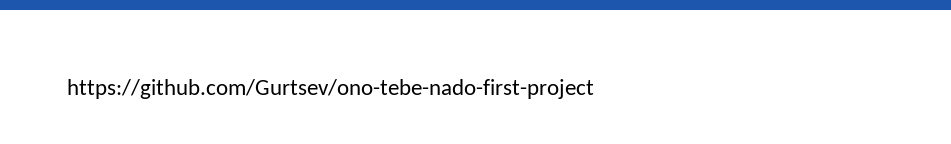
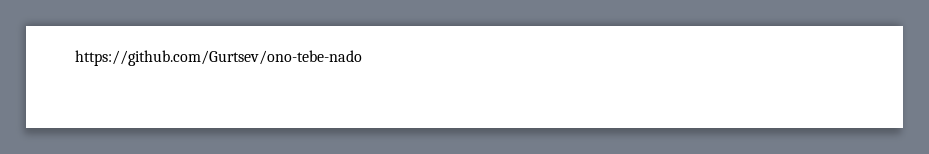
- https://github.com/Gurtsev/ono-tebe-nado-first-project
+ https://github.com/Gurtsev/ono-tebe-nado

